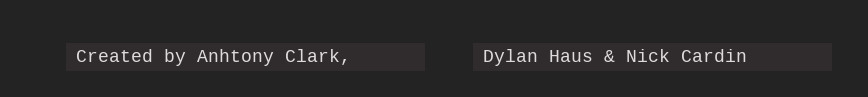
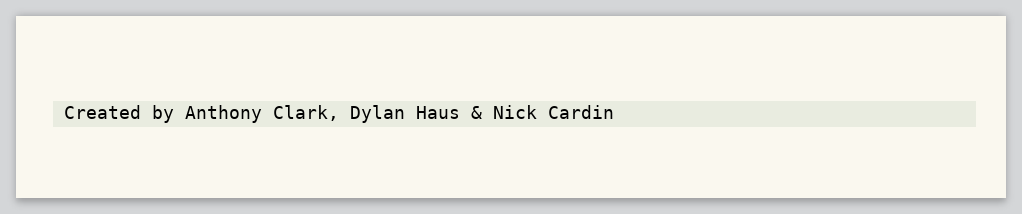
- Created by Anhtony Clark, Dylan Haus & Nick Cardin
+ Created by Anthony Clark, Dylan Haus & Nick Cardin

